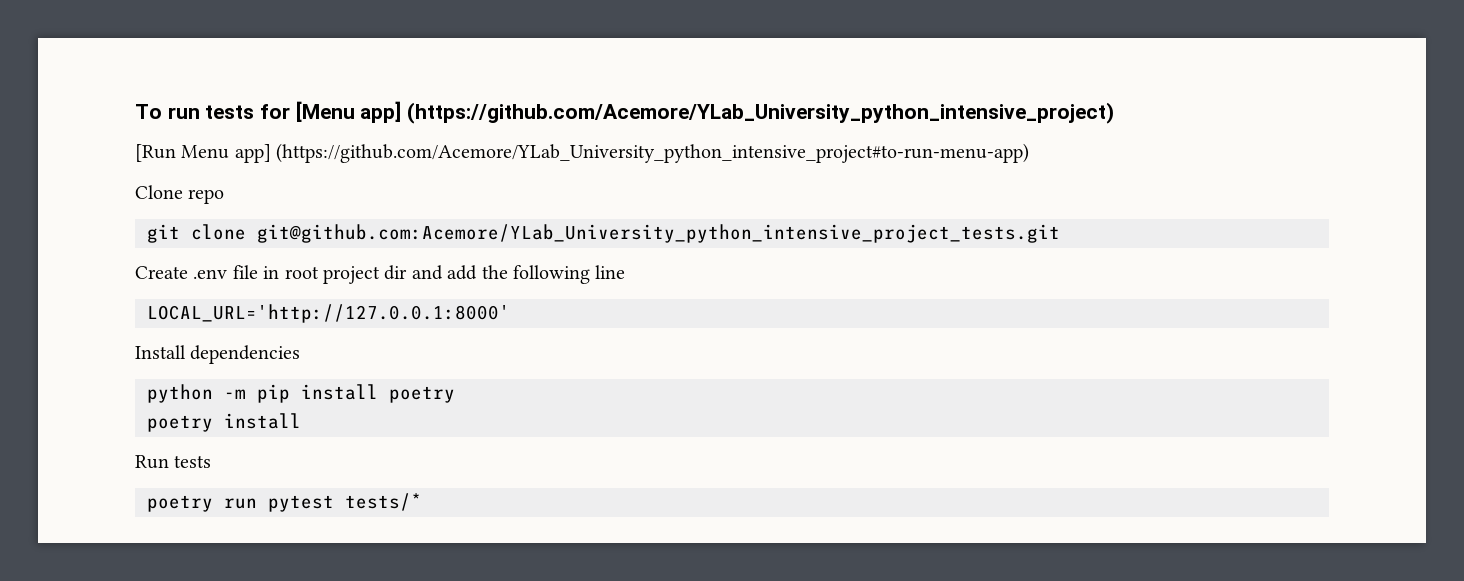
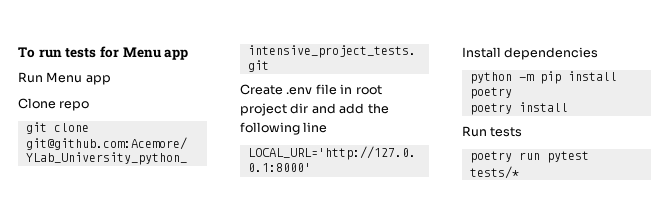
- To run tests for [Menu app] (https://github.com/Acemore/YLab_University_python_intensive_project)
- [Run Menu app] (https://github.com/Acemore/YLab_University_python_intensive_project#to-run-menu-app)
+ To run tests for Menu app
+ Run Menu app

